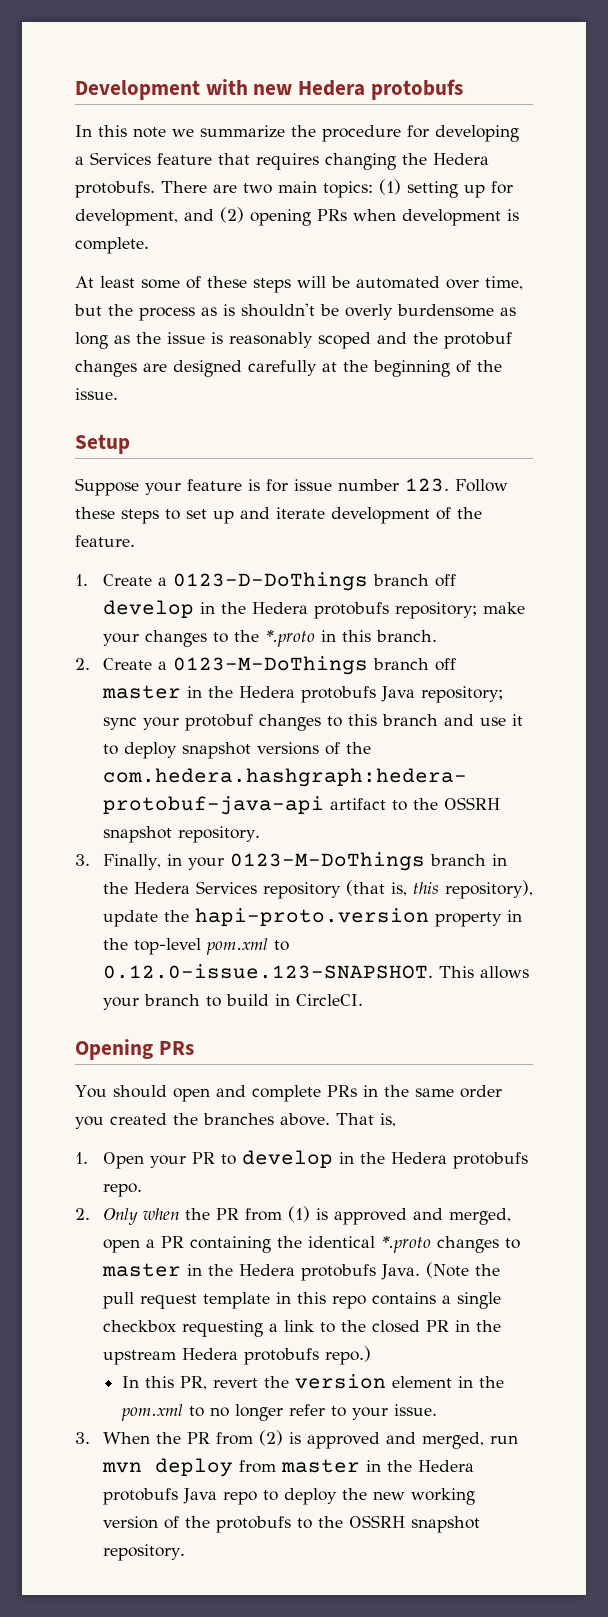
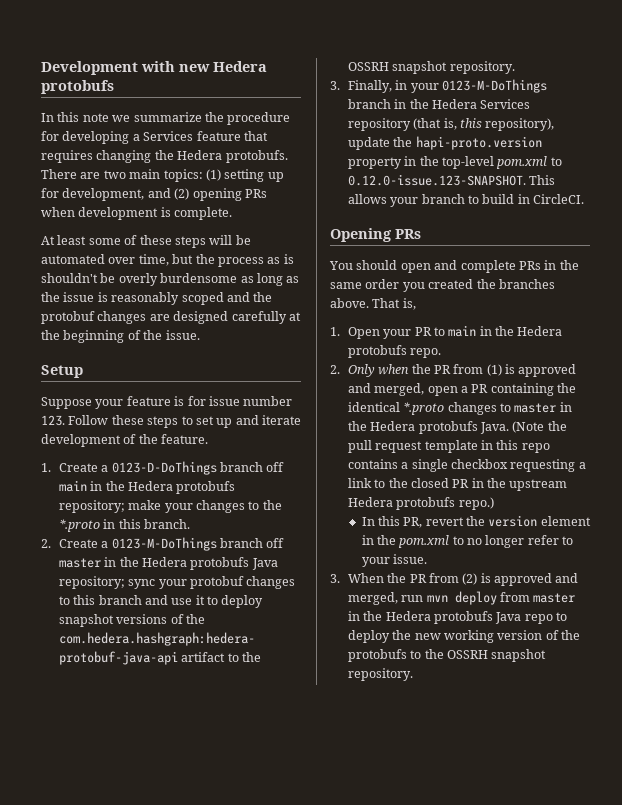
- 1. Create a 0123-D-DoThings branch off develop in the Hedera protobufs repository; make your changes to the *.proto in this branch.
+ 1. Create a 0123-D-DoThings branch off main in the Hedera protobufs repository; make your changes to the *.proto in this branch.
- 1. Open your PR to develop in the Hedera protobufs repo.
+ 1. Open your PR to main in the Hedera protobufs repo.

